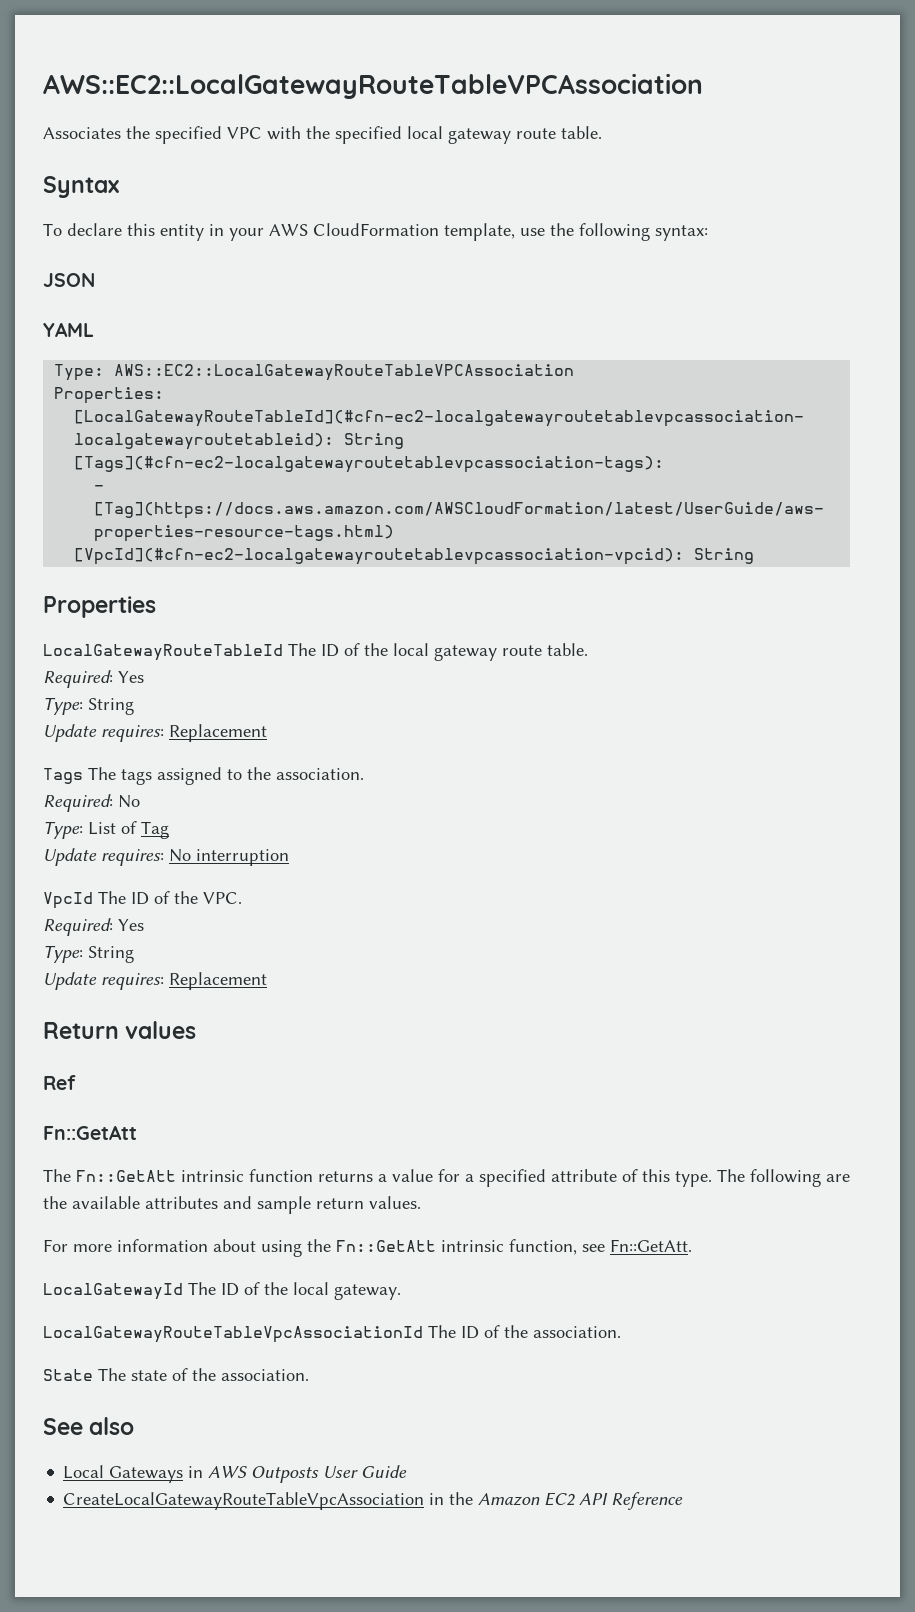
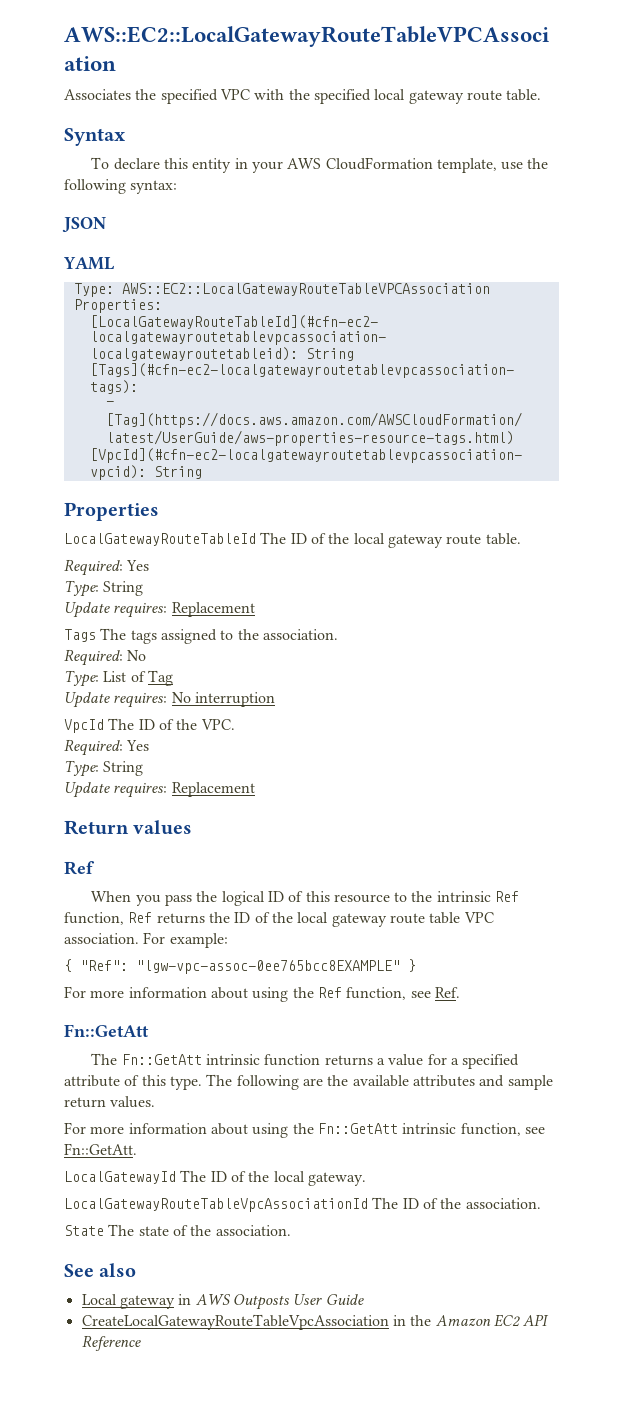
+ When you pass the logical ID of this resource to the intrinsic Ref function, Ref returns the ID of the local gateway route table VPC association. For example:
+ { "Ref": "lgw-vpc-assoc-0ee765bcc8EXAMPLE" }
+ For more information about using the Ref function, see Ref.
- Local Gateways in AWS Outposts User Guide
+ Local gateway in AWS Outposts User Guide

